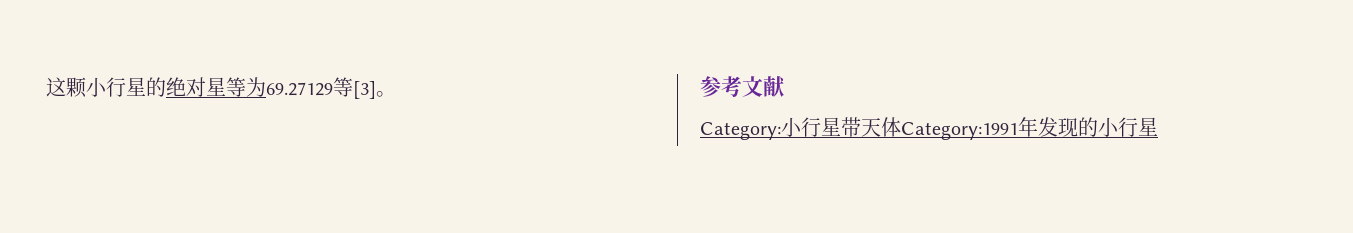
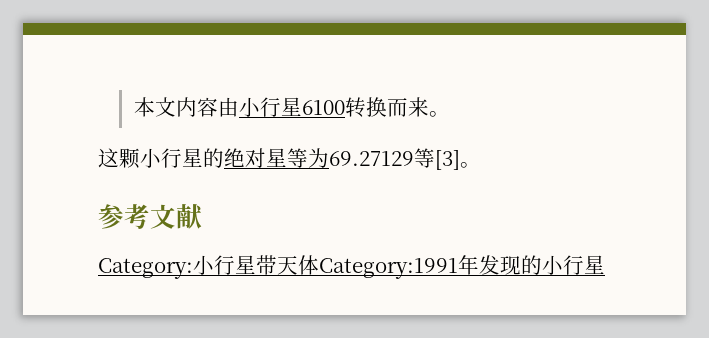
+ 本文内容由小行星6100转换而来。

